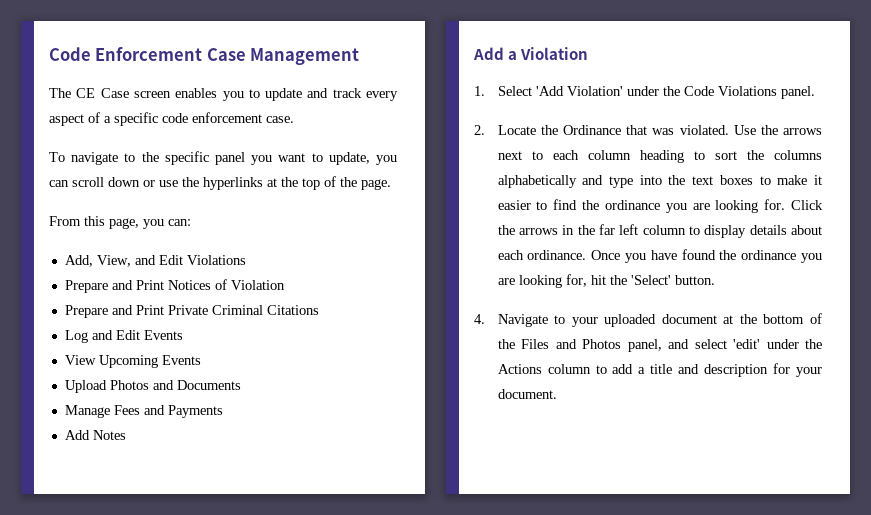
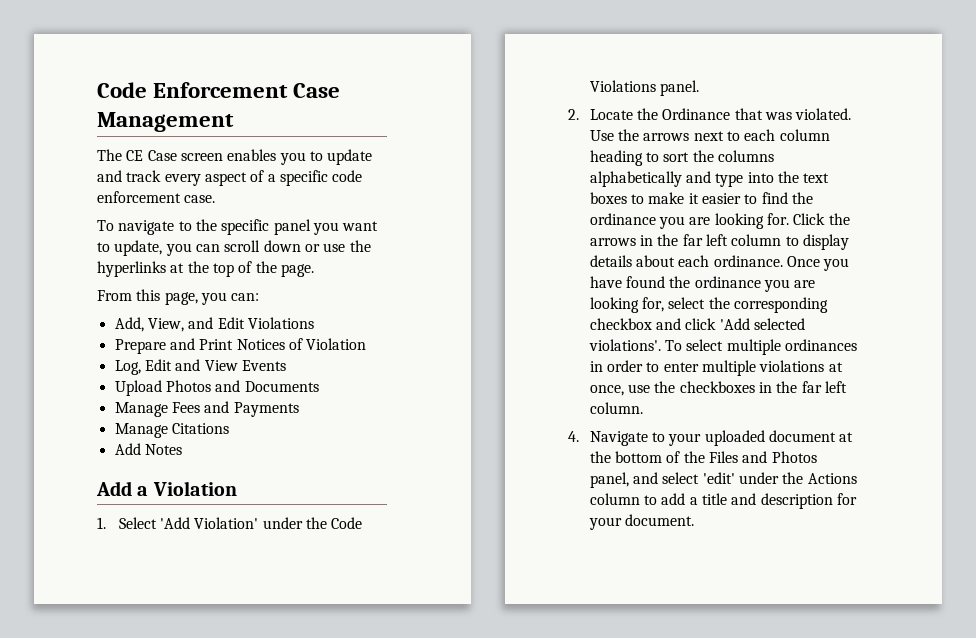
- Prepare and Print Private Criminal Citations
- Log and Edit Events
- View Upcoming Events
+ Log, Edit and View Events
+ Manage Citations
- Once you have found the ordinance you are looking for, hit the 'Select' button.
+ Once you have found the ordinance you are looking for, select the corresponding checkbox and click 'Add selected violations'. To select multiple ordinances in order to enter multiple violations at once, use the checkboxes in the far left column.

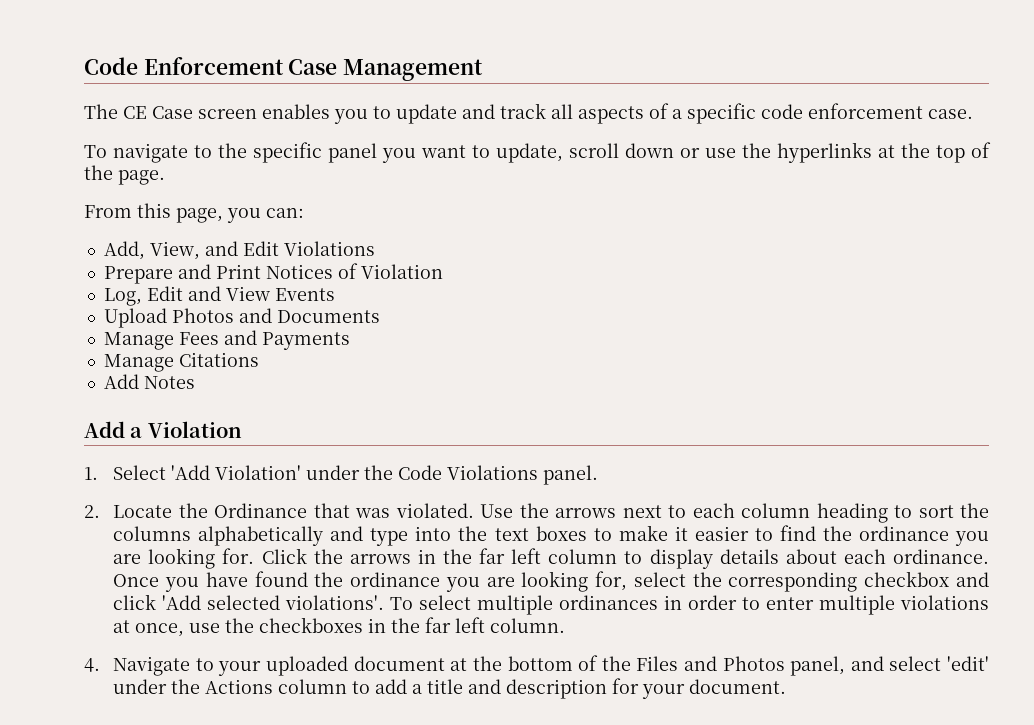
- The CE Case screen enables you to update and track every aspect of a specific code enforcement case.
+ The CE Case screen enables you to update and track all aspects of a specific code enforcement case.
- To navigate to the specific panel you want to update, you can scroll down or use the hyperlinks at the top of the page.
+ To navigate to the specific panel you want to update, scroll down or use the hyperlinks at the top of the page.

